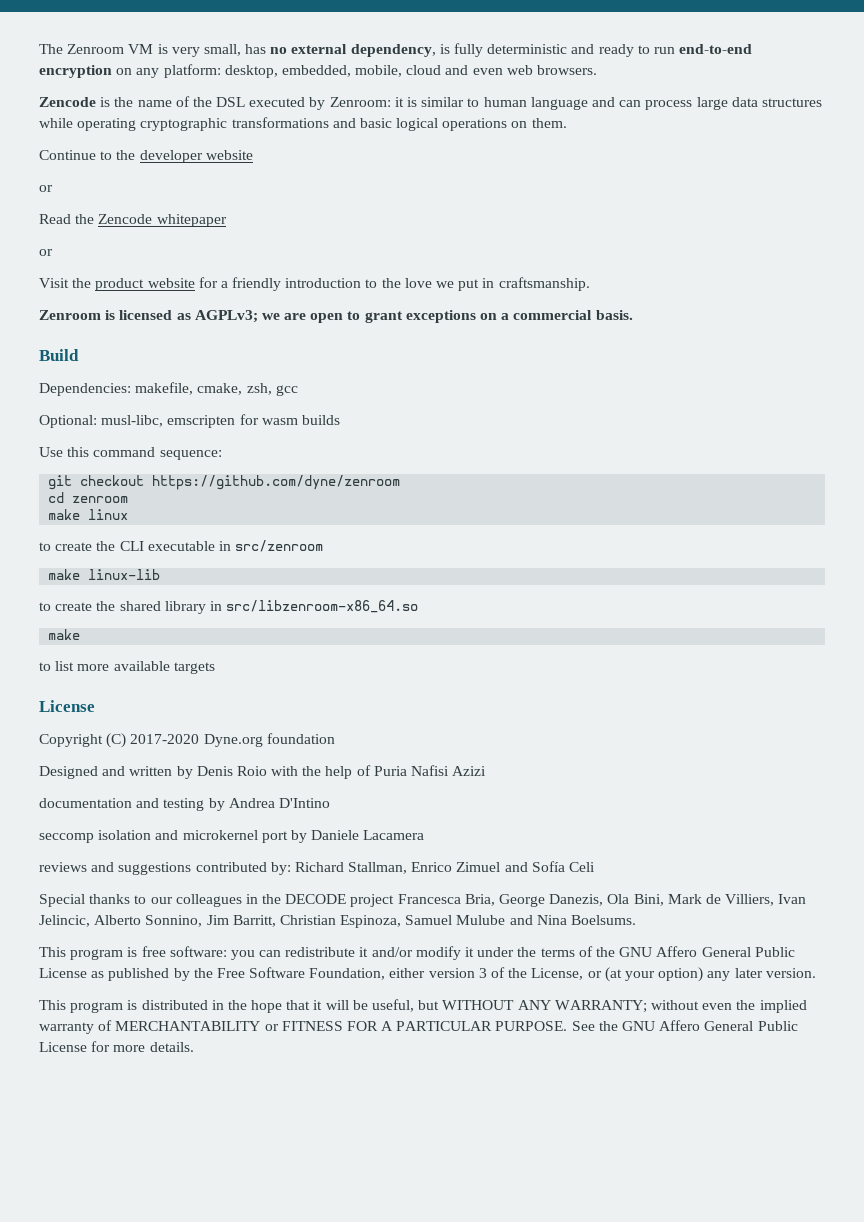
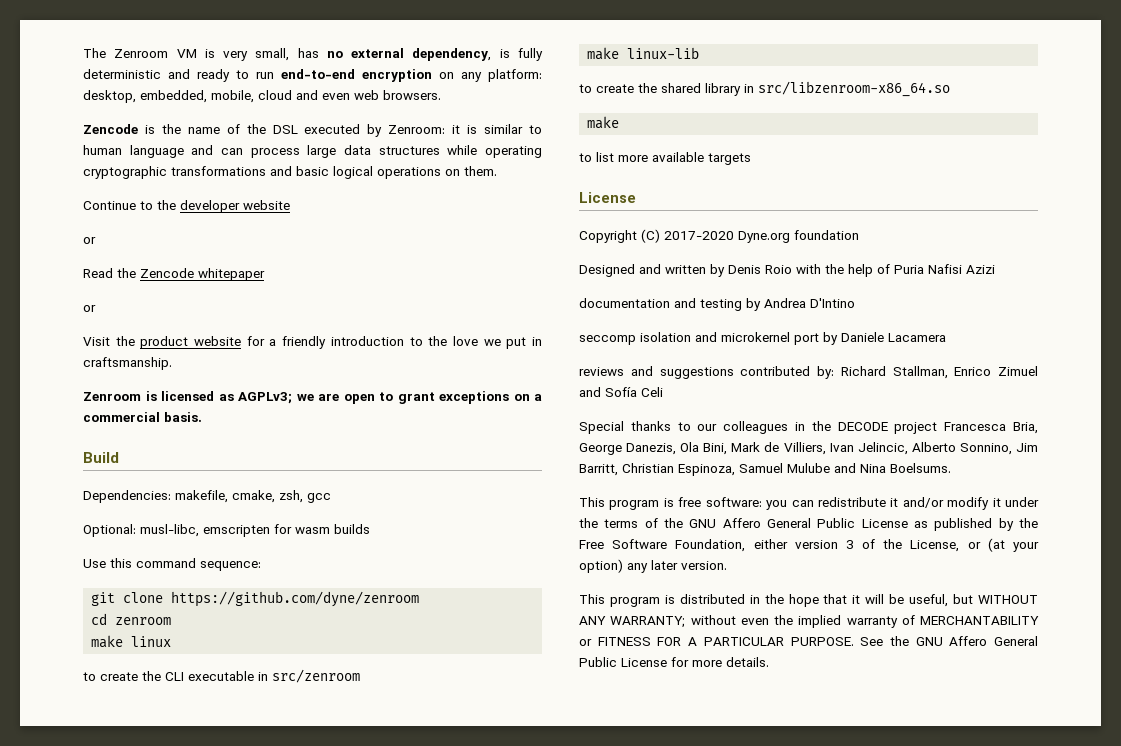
- git checkout https://github.com/dyne/zenroom
+ git clone https://github.com/dyne/zenroom

